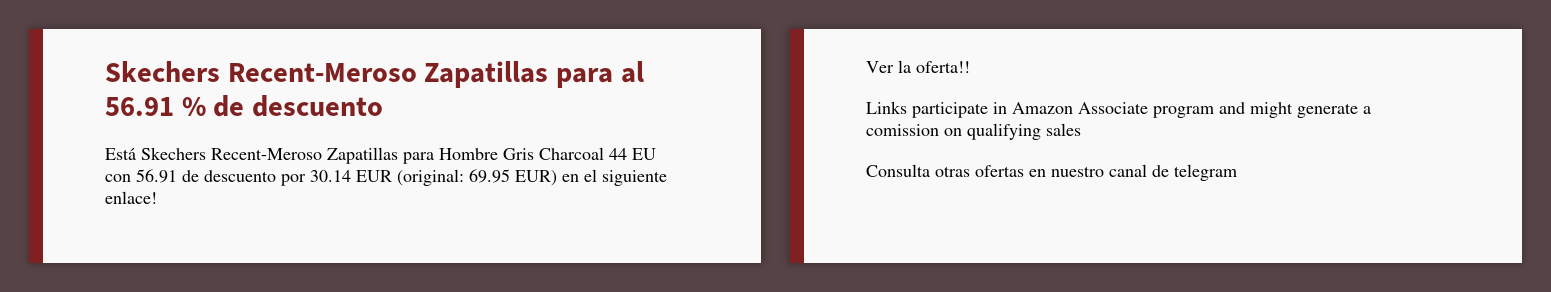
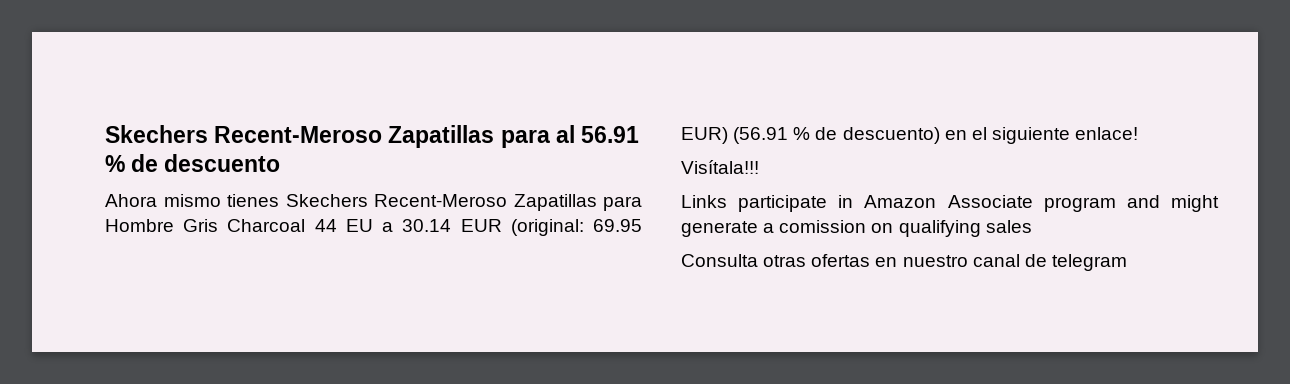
- Está Skechers Recent-Meroso Zapatillas para Hombre Gris Charcoal 44 EU con 56.91 de descuento por 30.14 EUR (original: 69.95 EUR) en el siguiente enlace!
+ Ahora mismo tienes Skechers Recent-Meroso Zapatillas para Hombre Gris Charcoal 44 EU a 30.14 EUR (original: 69.95 EUR) (56.91 % de descuento) en el siguiente enlace!
- Ver la oferta!!
+ Visítala!!!

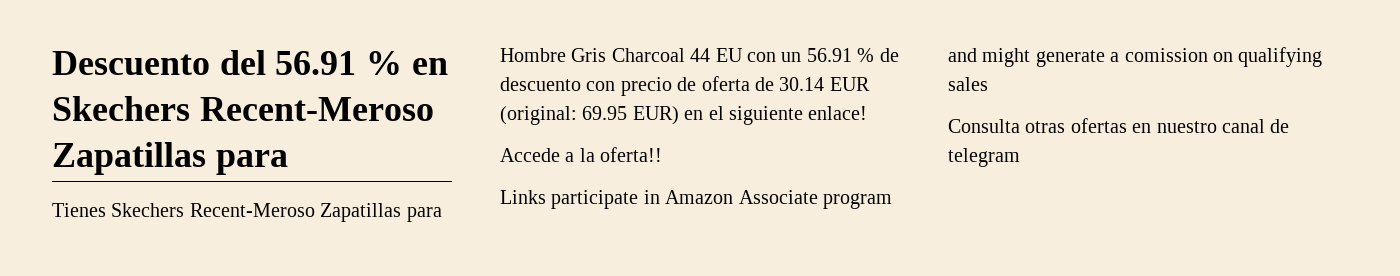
- Skechers Recent-Meroso Zapatillas para al 56.91 % de descuento
- Ahora mismo tienes Skechers Recent-Meroso Zapatillas para Hombre Gris Charcoal 44 EU a 30.14 EUR (original: 69.95 EUR) (56.91 % de descuento) en el siguiente enlace!
+ Descuento del 56.91 % en Skechers Recent-Meroso Zapatillas para
+ Tienes Skechers Recent-Meroso Zapatillas para Hombre Gris Charcoal 44 EU con un 56.91 % de descuento con precio de oferta de 30.14 EUR (original: 69.95 EUR) en el siguiente enlace!
- Visítala!!!
+ Accede a la oferta!!

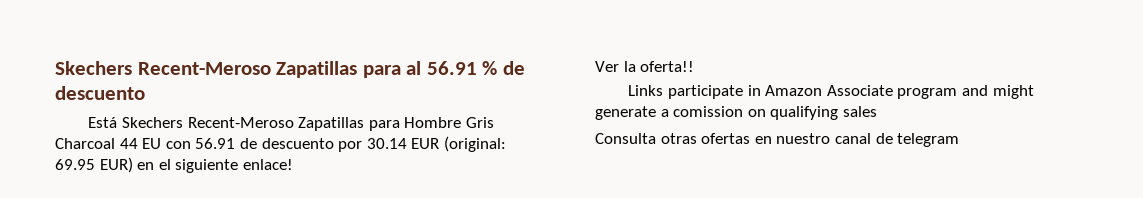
- Descuento del 56.91 % en Skechers Recent-Meroso Zapatillas para
- Tienes Skechers Recent-Meroso Zapatillas para Hombre Gris Charcoal 44 EU con un 56.91 % de descuento con precio de oferta de 30.14 EUR (original: 69.95 EUR) en el siguiente enlace!
+ Skechers Recent-Meroso Zapatillas para al 56.91 % de descuento
+ Está Skechers Recent-Meroso Zapatillas para Hombre Gris Charcoal 44 EU con 56.91 de descuento por 30.14 EUR (original: 69.95 EUR) en el siguiente enlace!
- Accede a la oferta!!
+ Ver la oferta!!

